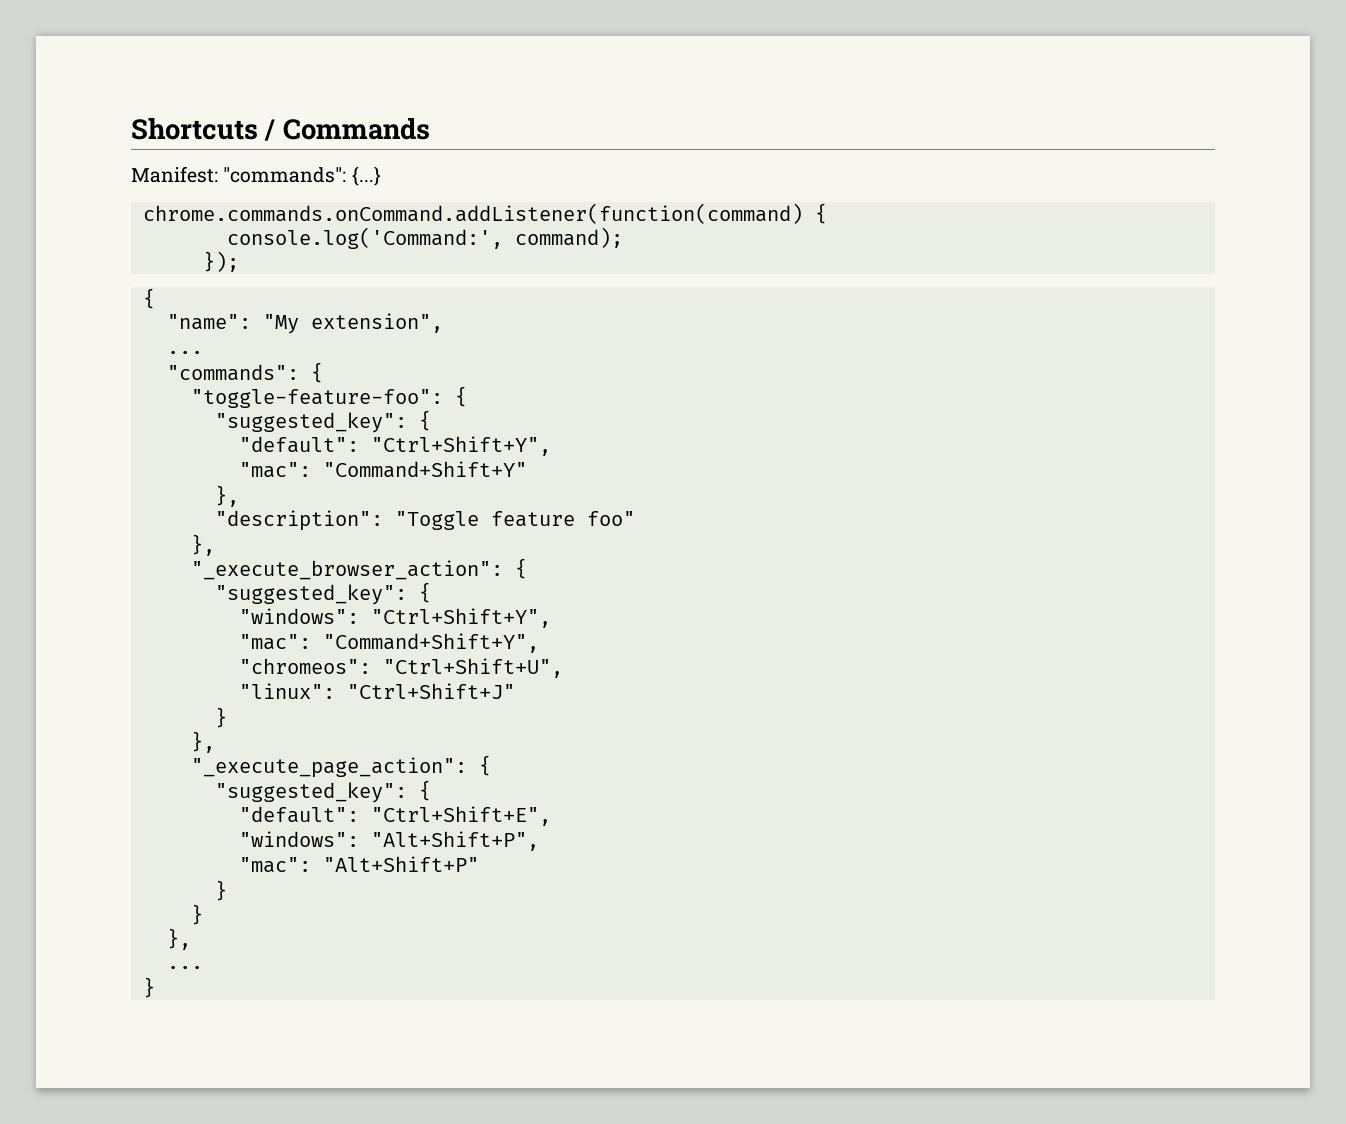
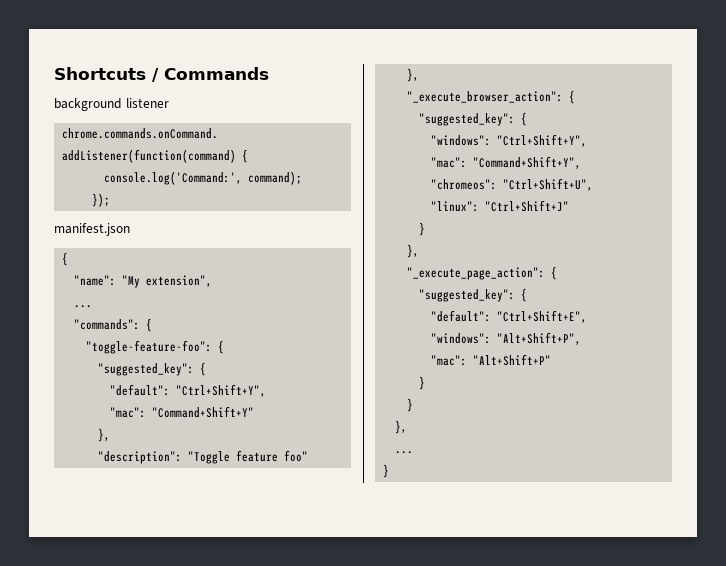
- Manifest: "commands": {...}
+ background listener
+ manifest.json

